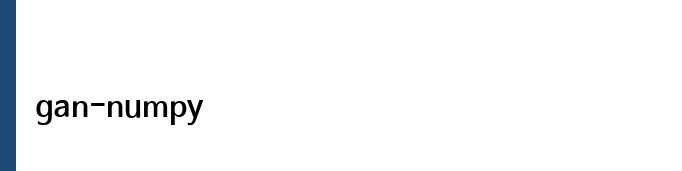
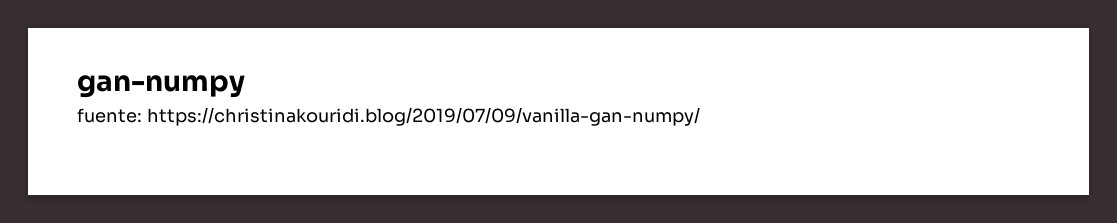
+ fuente: https://christinakouridi.blog/2019/07/09/vanilla-gan-numpy/

